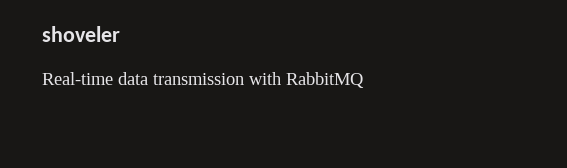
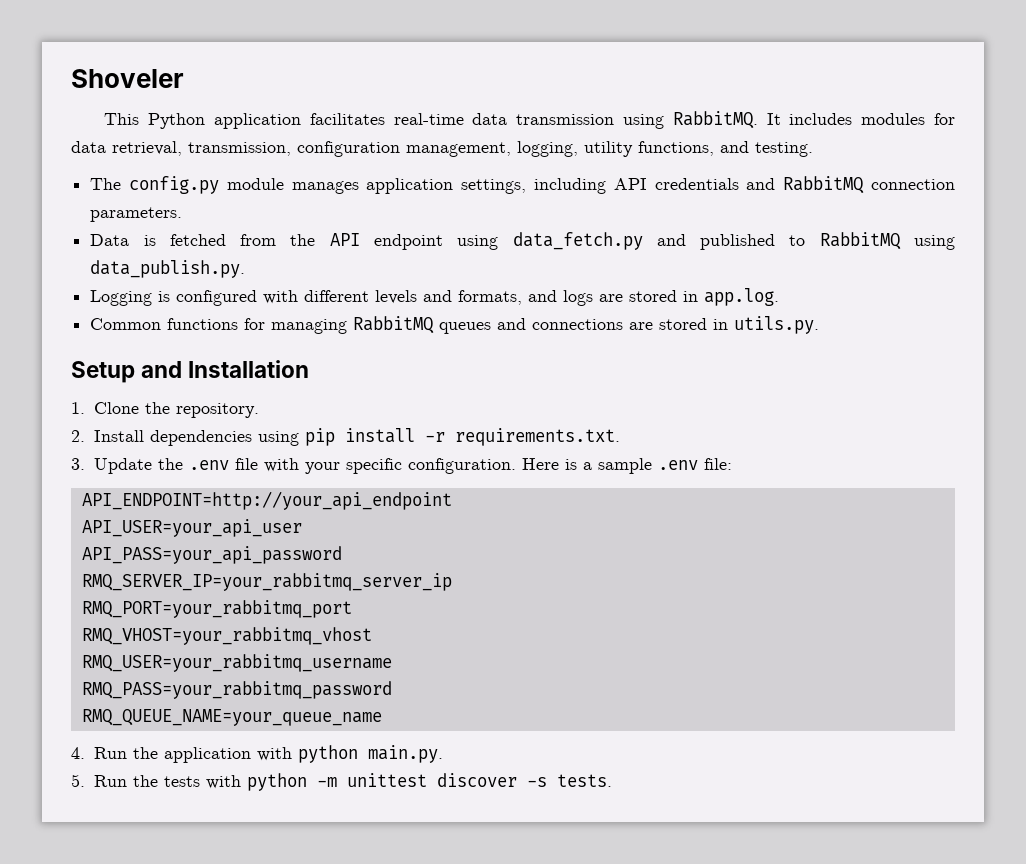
- shoveler
- Real-time data transmission with RabbitMQ
+ Shoveler
+ This Python application facilitates real-time data transmission using RabbitMQ. It includes modules for data retrieval, transmission, configuration management, logging, utility functions, and testing.
+ The config.py module manages application settings, including API credentials and RabbitMQ connection parameters.
+ Data is fetched from the API endpoint using data_fetch.py and published to RabbitMQ using data_publish.py.
+ Logging is configured with different levels and formats, and logs are stored in app.log.
+ Common functions for managing RabbitMQ queues and connections are stored in utils.py.
+ Setup and Installation
+ 1. Clone the repository.
+ 2. Install dependencies using pip install -r requirements.txt.
+ 3. Update the .env file with your specific configuration. Here is a sample .env file:
+ API_ENDPOINT=http://your_api_endpoint
+ API_USER=your_api_user
+ API_PASS=your_api_password
+ RMQ_SERVER_IP=your_rabbitmq_server_ip
+ RMQ_PORT=your_rabbitmq_port
+ RMQ_VHOST=your_rabbitmq_vhost
+ RMQ_USER=your_rabbitmq_username
+ RMQ_PASS=your_rabbitmq_password
+ RMQ_QUEUE_NAME=your_queue_name
+ 4. Run the application with python main.py.
+ 5. Run the tests with python -m unittest discover -s tests.

